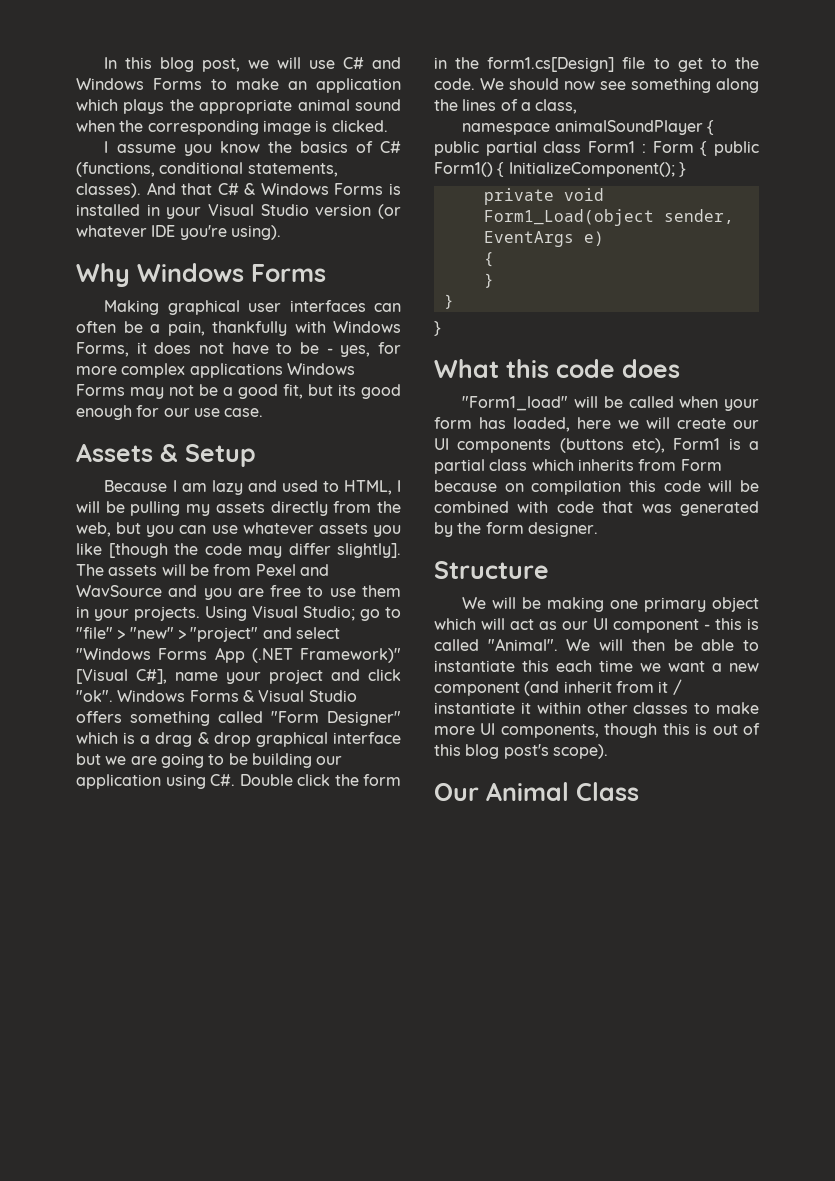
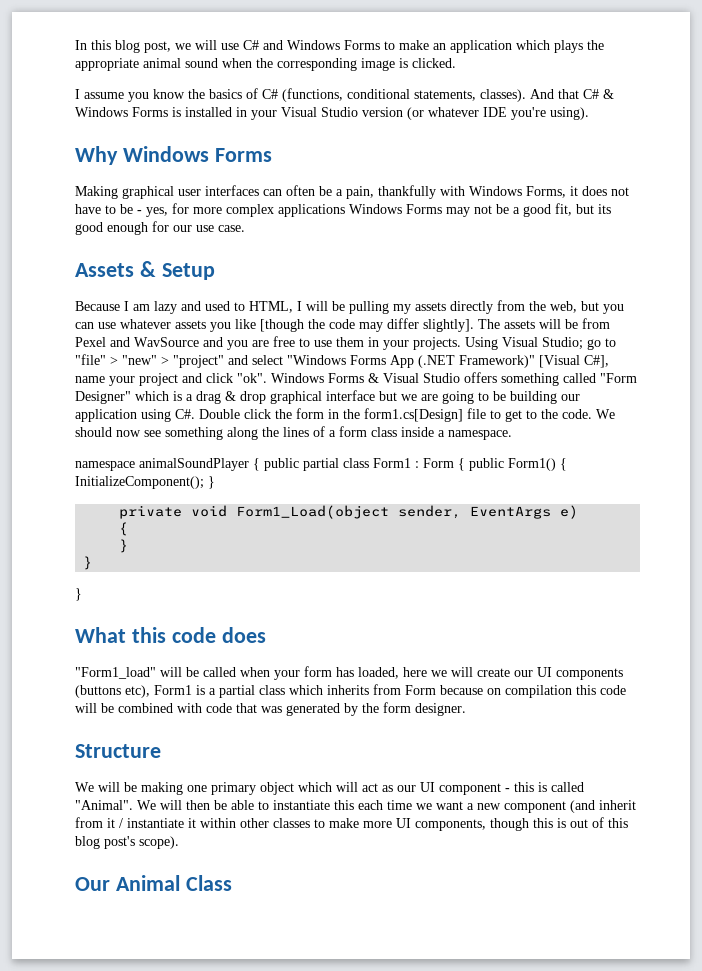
- We should now see something along the lines of a class,
+ We should now see something along the lines of a form class inside a namespace.

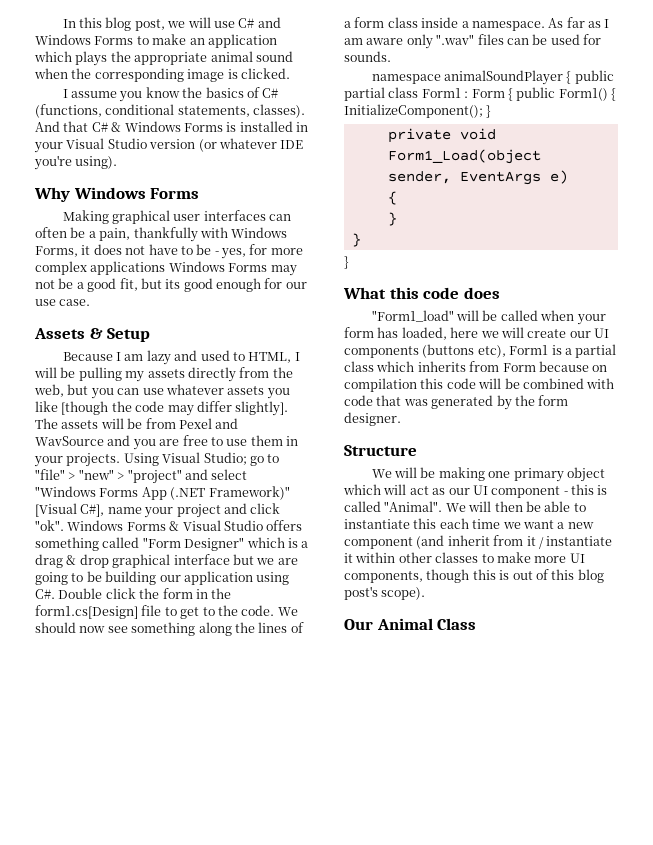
+ As far as I am aware only ".wav" files can be used for sounds.

